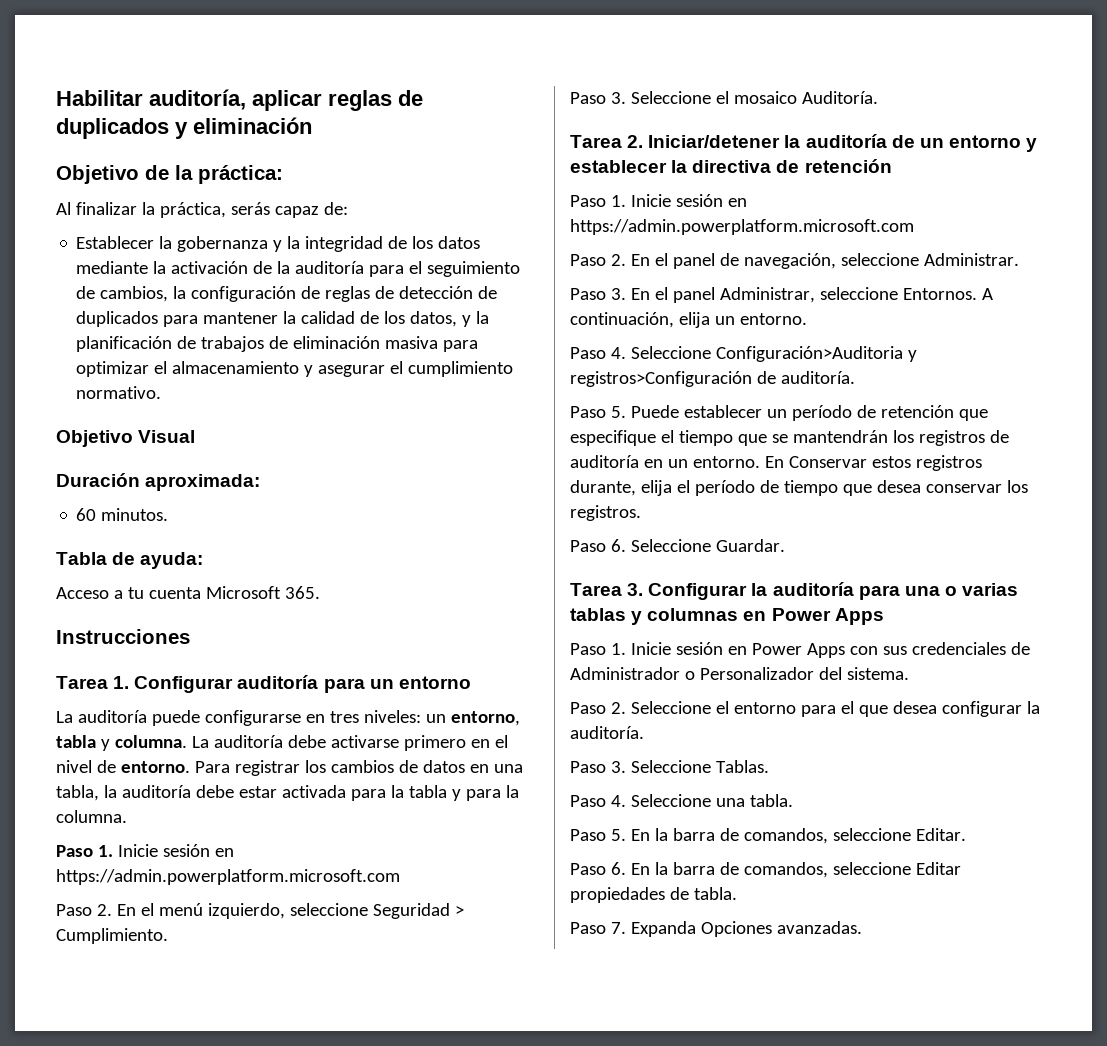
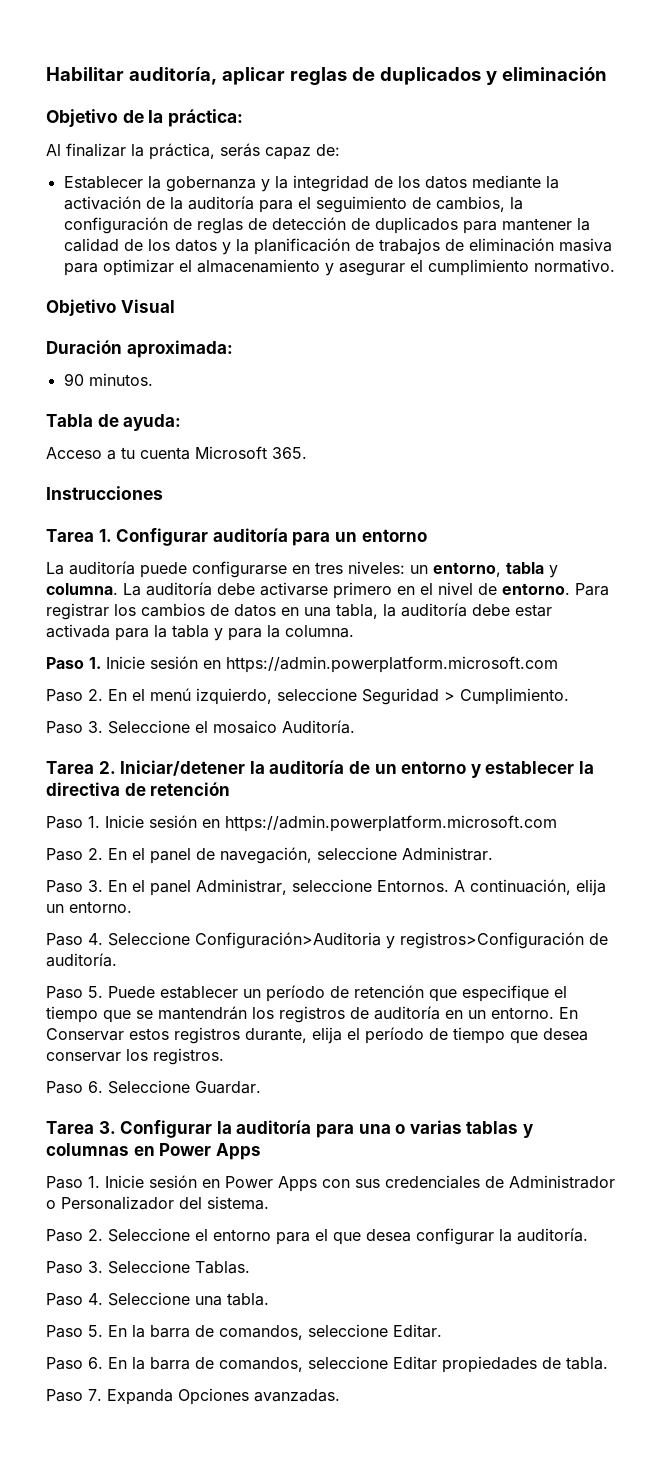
- Establecer la gobernanza y la integridad de los datos mediante la activación de la auditoría para el seguimiento de cambios, la configuración de reglas de detección de duplicados para mantener la calidad de los datos, y la planificación de trabajos de eliminación masiva para optimizar el almacenamiento y asegurar el cumplimiento normativo.
+ Establecer la gobernanza y la integridad de los datos mediante la activación de la auditoría para el seguimiento de cambios, la configuración de reglas de detección de duplicados para mantener la calidad de los datos y la planificación de trabajos de eliminación masiva para optimizar el almacenamiento y asegurar el cumplimiento normativo.
- 60 minutos.
+ 90 minutos.

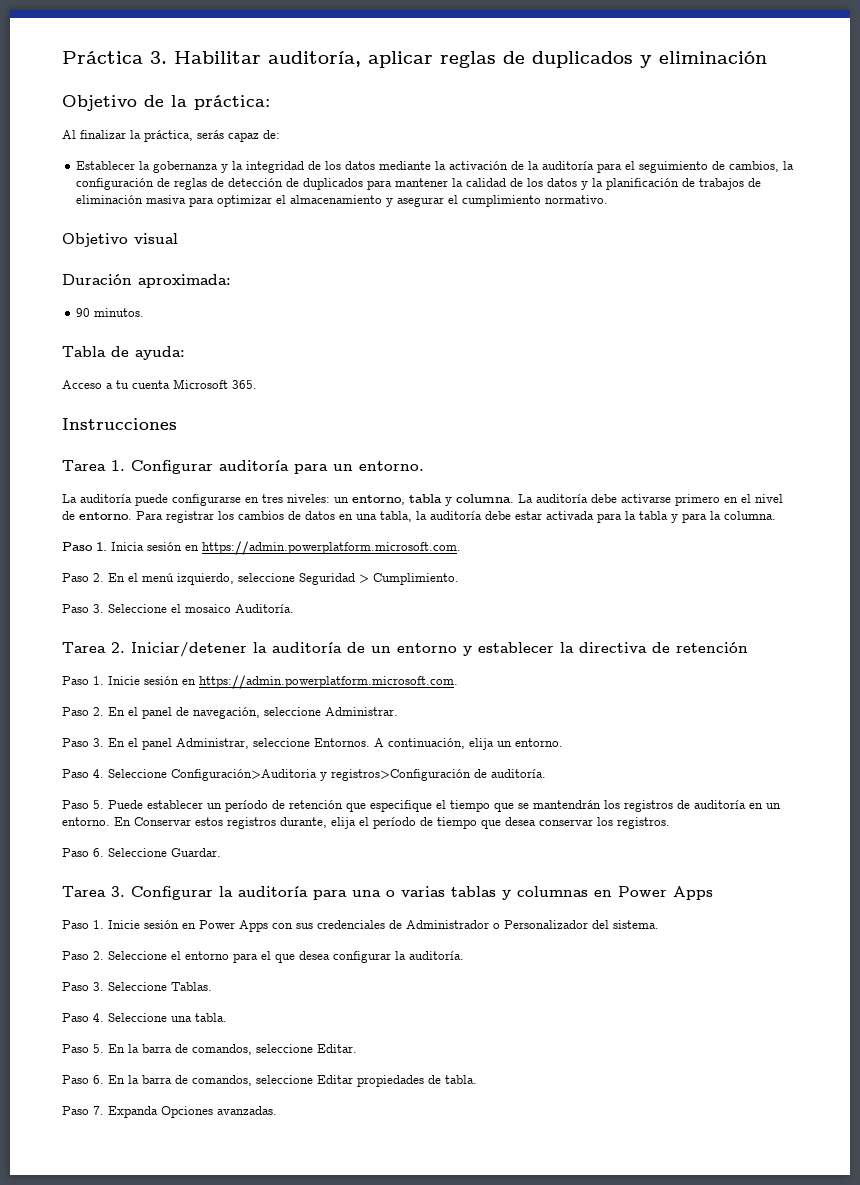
- Habilitar auditoría, aplicar reglas de duplicados y eliminación
+ Práctica 3. Habilitar auditoría, aplicar reglas de duplicados y eliminación
- Objetivo Visual
+ Objetivo visual
- Tarea 1. Configurar auditoría para un entorno
+ Tarea 1. Configurar auditoría para un entorno.
  Para registrar los cambios de datos en una tabla, la auditoría debe estar activada para la tabla y para la columna.
- Paso 1. Inicie sesión en https://admin.powerplatform.microsoft.com
+ Paso 1. Inicia sesión en https://admin.powerplatform.microsoft.com.
  Tarea 2. Iniciar/detener la auditoría de un entorno y establecer la directiva de retención
- Paso 1. Inicie sesión en https://admin.powerplatform.microsoft.com
+ Paso 1. Inicie sesión en https://admin.powerplatform.microsoft.com.

